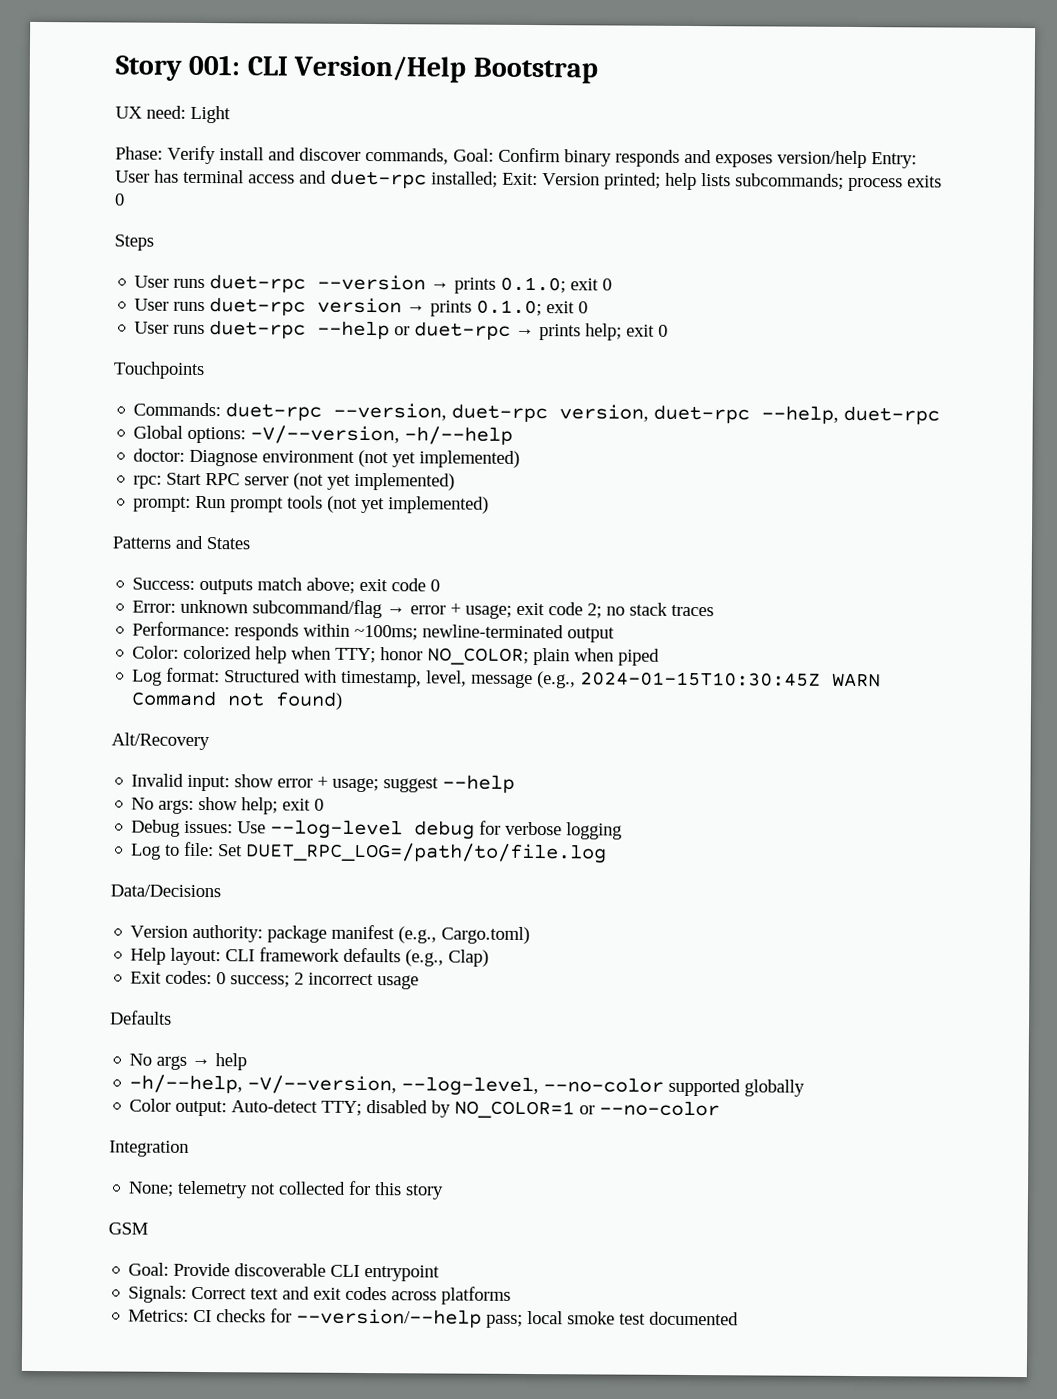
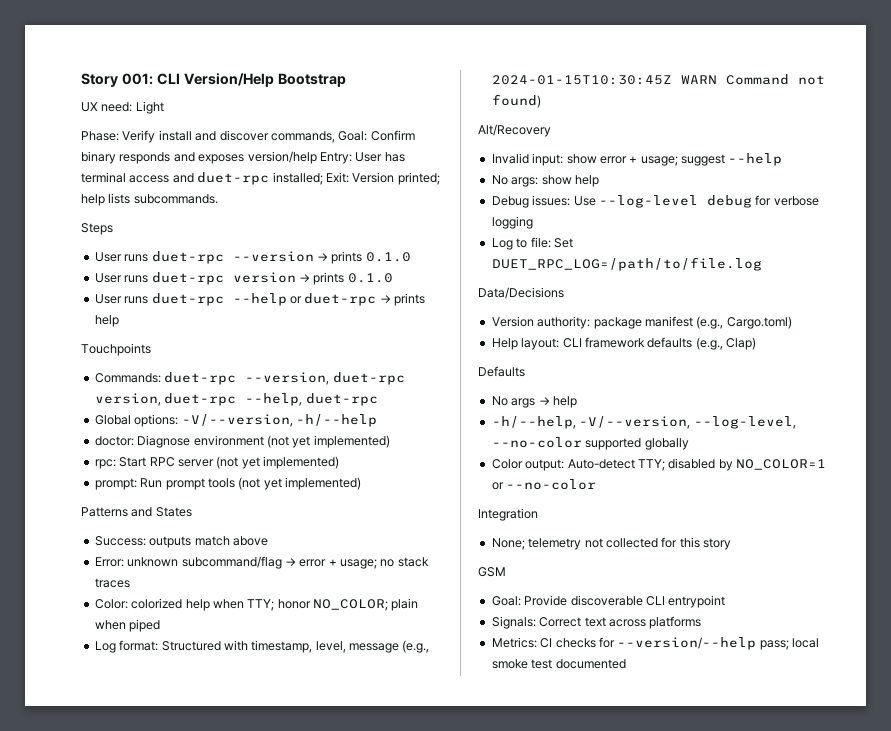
- Phase: Verify install and discover commands, Goal: Confirm binary responds and exposes version/help Entry: User has terminal access and duet-rpc installed; Exit: Version printed; help lists subcommands; process exits 0
+ Phase: Verify install and discover commands, Goal: Confirm binary responds and exposes version/help Entry: User has terminal access and duet-rpc installed; Exit: Version printed; help lists subcommands.
- User runs duet-rpc --version → prints 0.1.0; exit 0
+ User runs duet-rpc --version → prints 0.1.0
- User runs duet-rpc version → prints 0.1.0; exit 0
+ User runs duet-rpc version → prints 0.1.0
- User runs duet-rpc --help or duet-rpc → prints help; exit 0
+ User runs duet-rpc --help or duet-rpc → prints help
- Success: outputs match above; exit code 0
+ Success: outputs match above
- Error: unknown subcommand/flag → error + usage; exit code 2; no stack traces
+ Error: unknown subcommand/flag → error + usage; no stack traces
- Performance: responds within ~100ms; newline-terminated output
- No args: show help; exit 0
+ No args: show help
- Exit codes: 0 success; 2 incorrect usage
- Signals: Correct text and exit codes across platforms
+ Signals: Correct text across platforms

